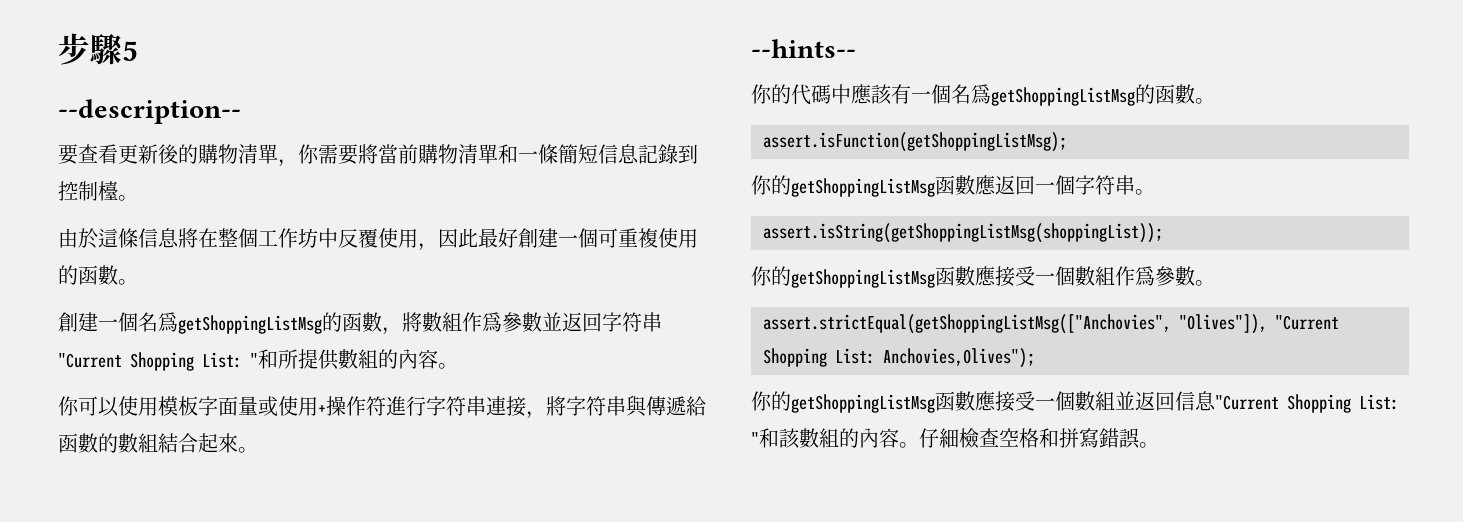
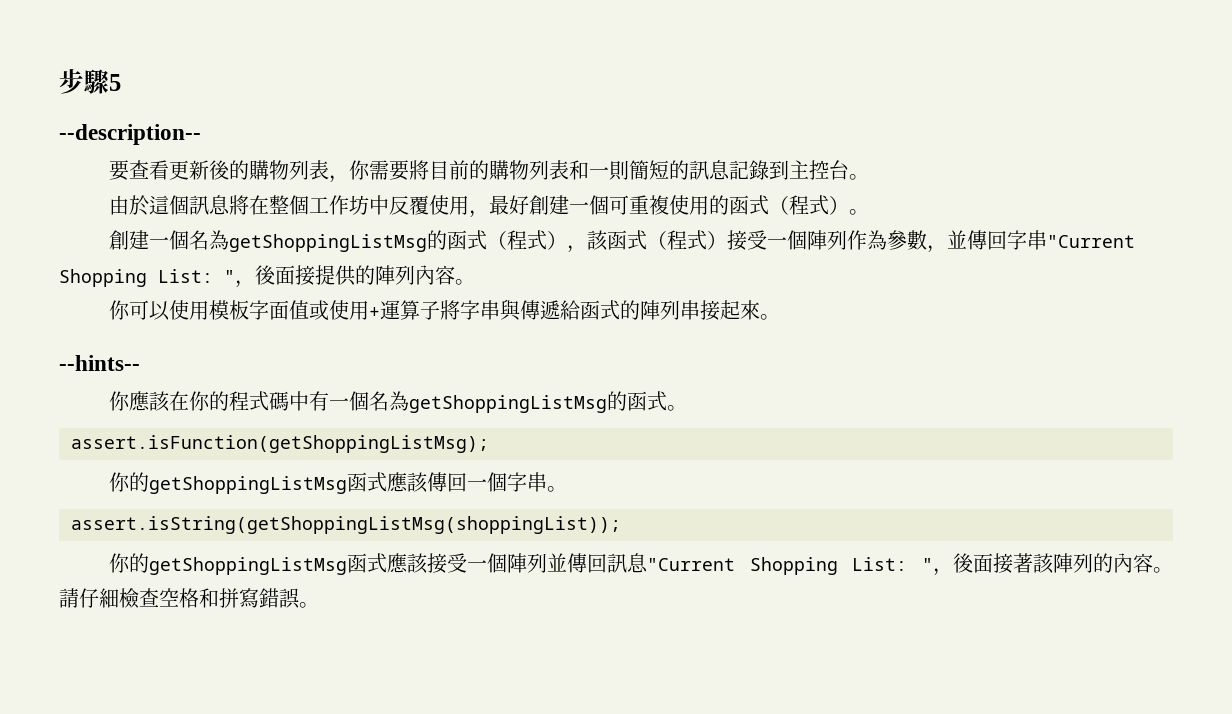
- 要查看更新後的購物清單，你需要將當前購物清單和一條簡短信息記錄到控制檯。
+ 要查看更新後的購物列表，你需要將目前的購物列表和一則簡短的訊息記錄到主控台。
- 由於這條信息將在整個工作坊中反覆使用，因此最好創建一個可重複使用的函數。
+ 由於這個訊息將在整個工作坊中反覆使用，最好創建一個可重複使用的函式（程式）。
- 創建一個名爲getShoppingListMsg的函數，將數組作爲參數並返回字符串"Current Shopping List: "和所提供數組的內容。
+ 創建一個名為getShoppingListMsg的函式（程式），該函式（程式）接受一個陣列作為參數，並傳回字串"Current Shopping List: "，後面接提供的陣列內容。
- 你可以使用模板字面量或使用+操作符進行字符串連接，將字符串與傳遞給函數的數組結合起來。
+ 你可以使用模板字面值或使用+運算子將字串與傳遞給函式的陣列串接起來。
- 你的代碼中應該有一個名爲getShoppingListMsg的函數。
+ 你應該在你的程式碼中有一個名為getShoppingListMsg的函式。
- 你的getShoppingListMsg函數應返回一個字符串。
+ 你的getShoppingListMsg函式應該傳回一個字串。
- 你的getShoppingListMsg函數應接受一個數組作爲參數。
- assert.strictEqual(getShoppingListMsg(["Anchovies", "Olives"]), "Current Shopping List: Anchovies,Olives");
- 你的getShoppingListMsg函數應接受一個數組並返回信息"Current Shopping List: "和該數組的內容。仔細檢查空格和拼寫錯誤。
+ 你的getShoppingListMsg函式應該接受一個陣列並傳回訊息"Current Shopping List: "，後面接著該陣列的內容。請仔細檢查空格和拼寫錯誤。

